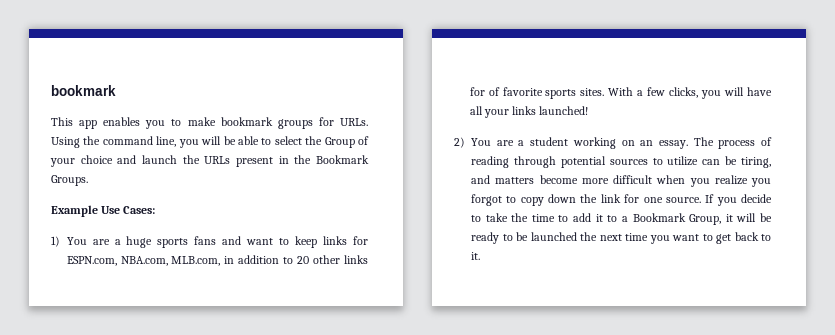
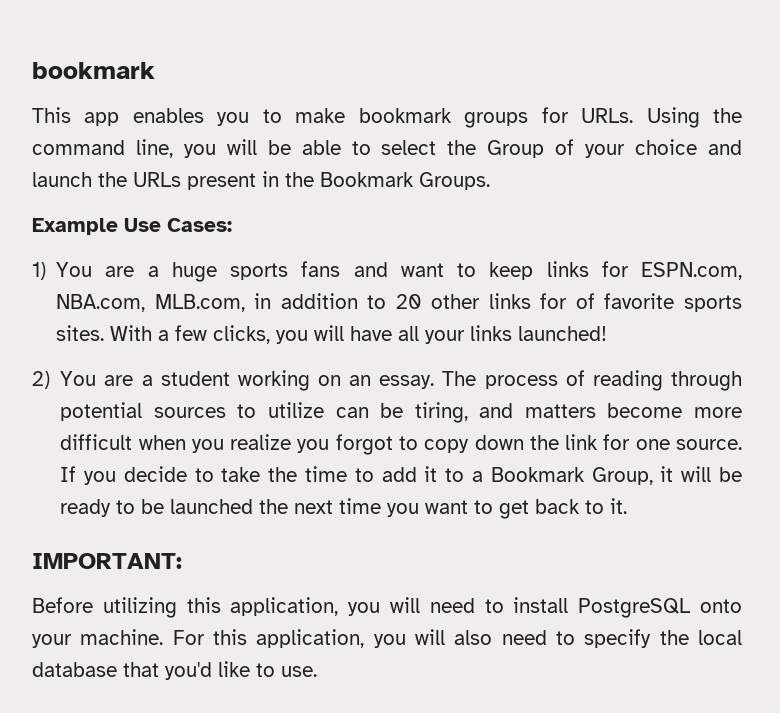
+ IMPORTANT:
+ Before utilizing this application, you will need to install PostgreSQL onto your machine. For this application, you will also need to specify the local database that you'd like to use.

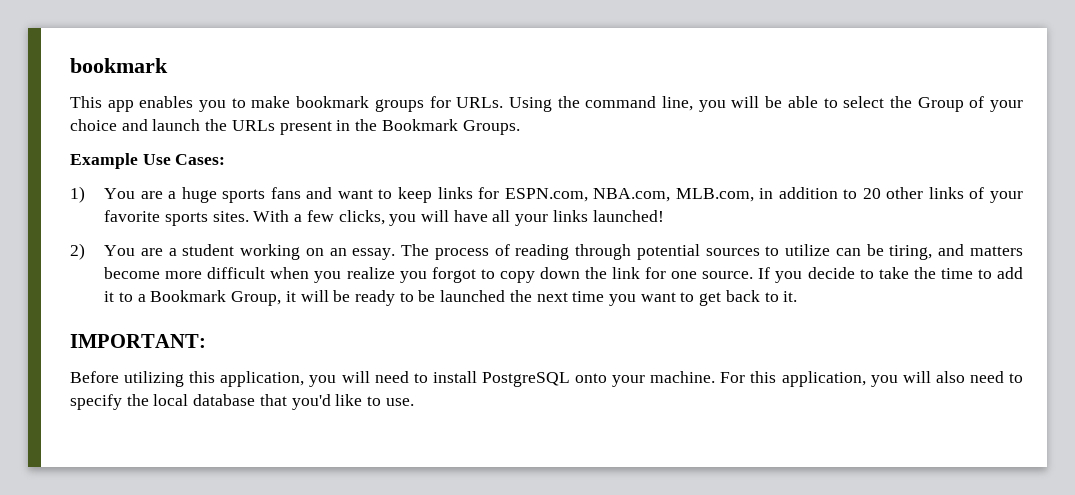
- 1) You are a huge sports fans and want to keep links for ESPN.com, NBA.com, MLB.com, in addition to 20 other links for of favorite sports sites.
+ 1) You are a huge sports fans and want to keep links for ESPN.com, NBA.com, MLB.com, in addition to 20 other links of your favorite sports sites.

